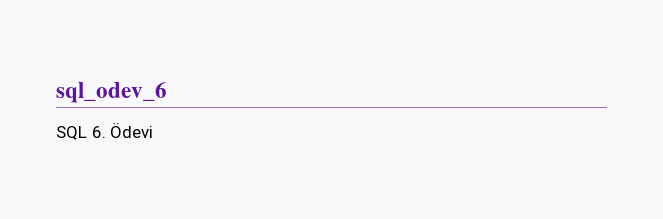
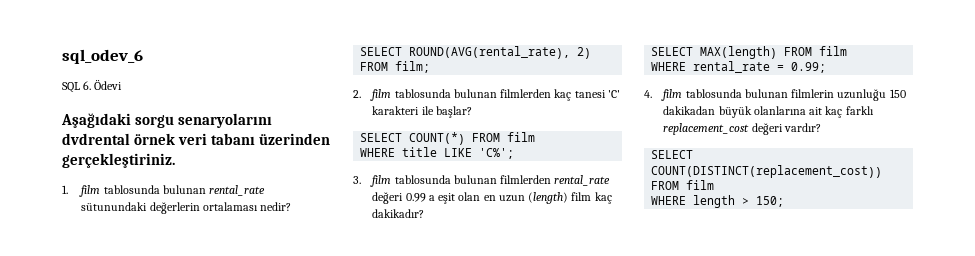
+ Aşağıdaki sorgu senaryolarını dvdrental örnek veri tabanı üzerinden gerçekleştiriniz.
+ 1. film tablosunda bulunan rental_rate sütunundaki değerlerin ortalaması nedir?
+ SELECT ROUND(AVG(rental_rate), 2) FROM film;
+ 2. film tablosunda bulunan filmlerden kaç tanesi 'C' karakteri ile başlar?
+ SELECT COUNT(*) FROM film
+ WHERE title LIKE 'C%';
+ 3. film tablosunda bulunan filmlerden rental_rate değeri 0.99 a eşit olan en uzun (length) film kaç dakikadır?
+ SELECT MAX(length) FROM film
+ WHERE rental_rate = 0.99;
+ 4. film tablosunda bulunan filmlerin uzunluğu 150 dakikadan büyük olanlarına ait kaç farklı replacement_cost değeri vardır?
+ SELECT COUNT(DISTINCT(replacement_cost)) FROM film
+ WHERE length > 150;

